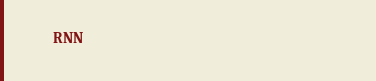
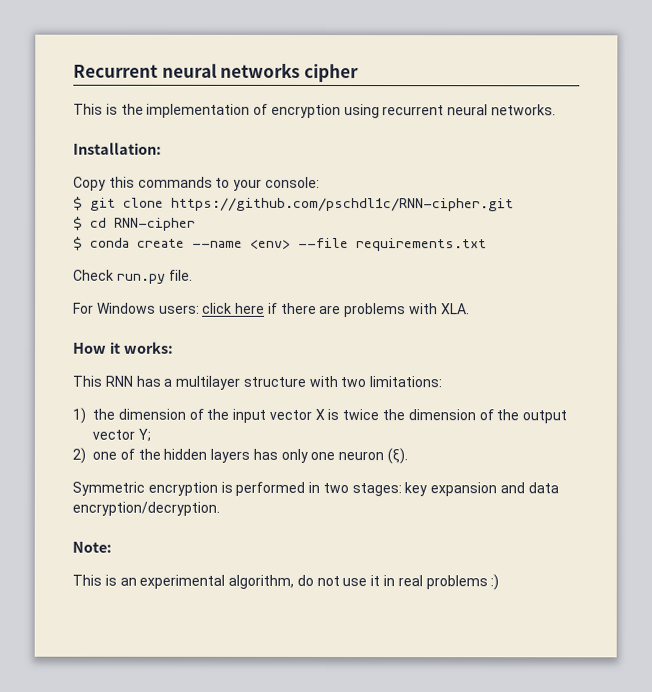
- RNN
+ Recurrent neural networks cipher
+ This is the implementation of encryption using recurrent neural networks.
+ Installation:
+ Copy this commands to your console:
+ $ git clone https://github.com/pschdl1c/RNN-cipher.git
+ $ cd RNN-cipher
+ $ conda create --name <env> --file requirements.txt
+ Check run.py file.
+ For Windows users: click here if there are problems with XLA.
+ How it works:
+ This RNN has a multilayer structure with two limitations:
+ 1) the dimension of the input vector X is twice the dimension of the output vector Y;
+ 2) one of the hidden layers has only one neuron (ξ).
+ Symmetric encryption is performed in two stages: key expansion and data encryption/decryption.
+ Note:
+ This is an experimental algorithm, do not use it in real problems :)

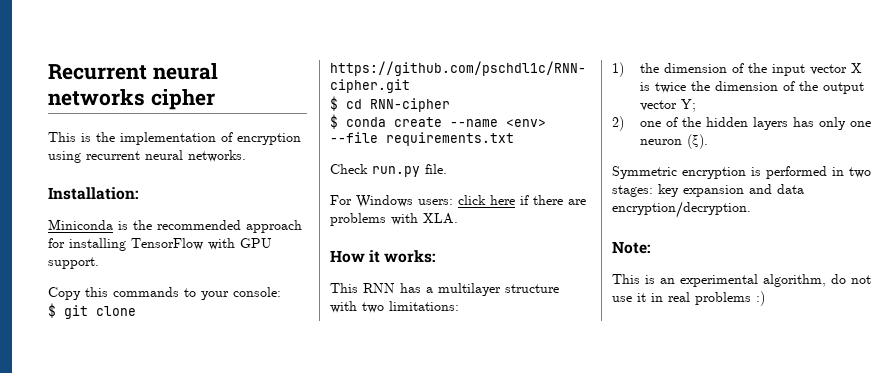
+ Miniconda is the recommended approach for installing TensorFlow with GPU support.

